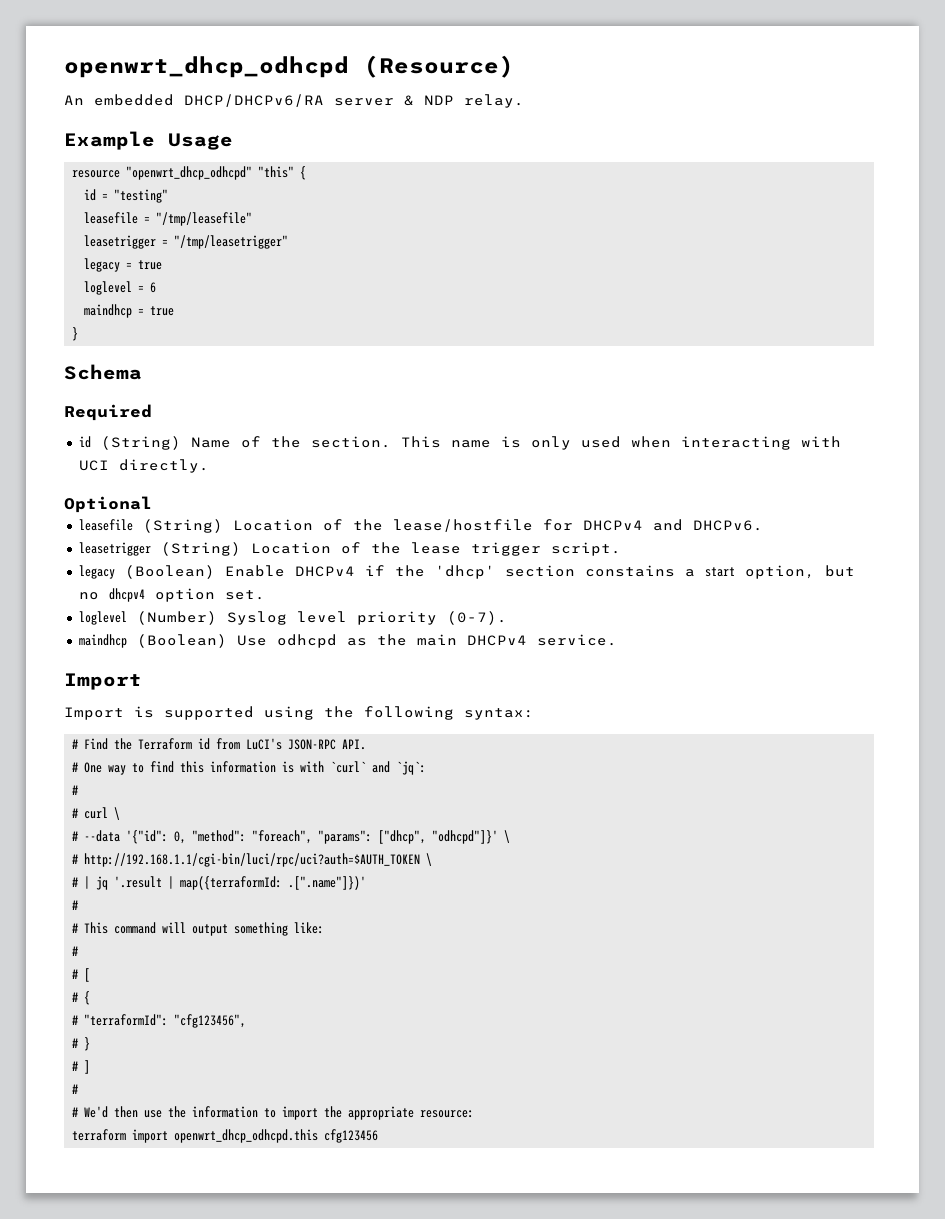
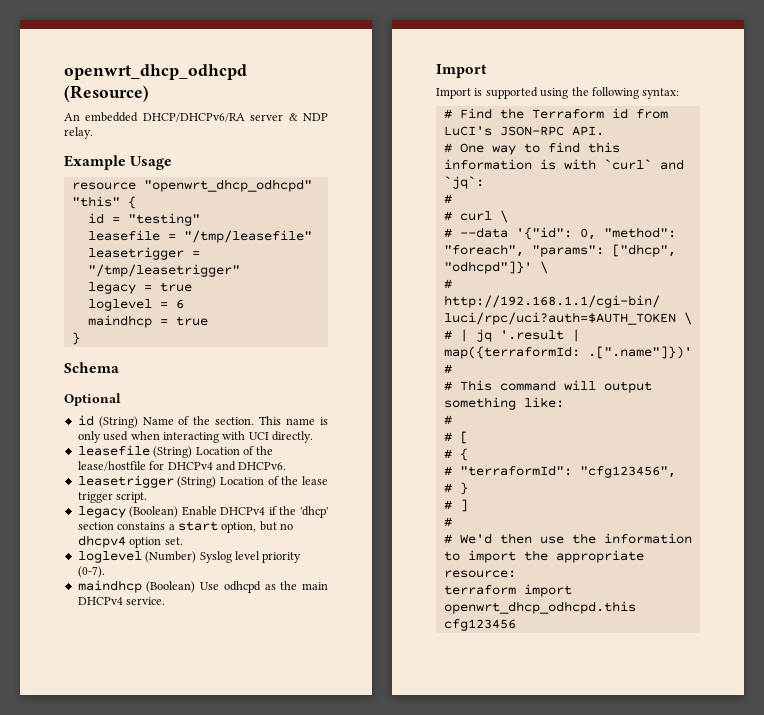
- Required
+ Optional
- Optional

